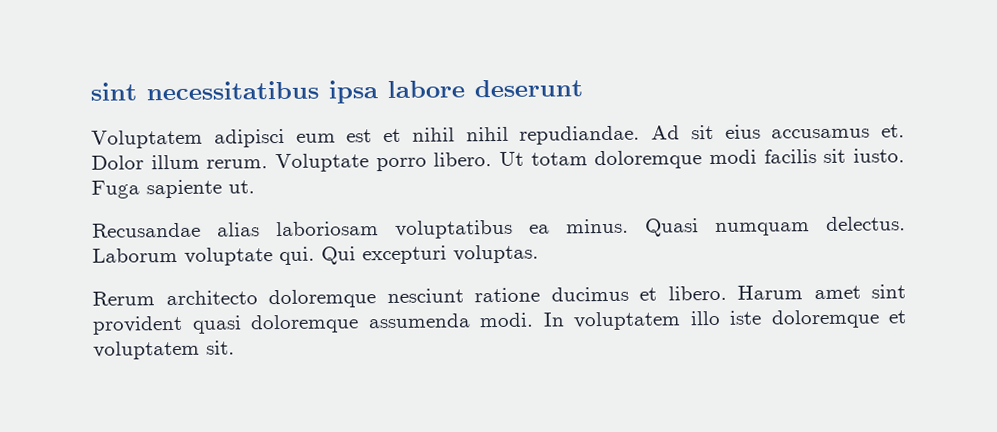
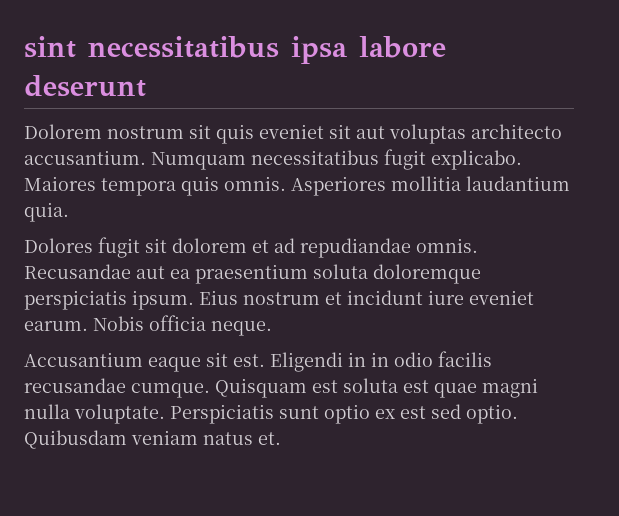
- Voluptatem adipisci eum est et nihil nihil repudiandae. Ad sit eius accusamus et. Dolor illum rerum. Voluptate porro libero. Ut totam doloremque modi facilis sit iusto. Fuga sapiente ut.
- Recusandae alias laboriosam voluptatibus ea minus. Quasi numquam delectus. Laborum voluptate qui. Qui excepturi voluptas.
- Rerum architecto doloremque nesciunt ratione ducimus et libero. Harum amet sint provident quasi doloremque assumenda modi. In voluptatem illo iste doloremque et voluptatem sit.
+ Dolorem nostrum sit quis eveniet sit aut voluptas architecto accusantium. Numquam necessitatibus fugit explicabo. Maiores tempora quis omnis. Asperiores mollitia laudantium quia.
+ Dolores fugit sit dolorem et ad repudiandae omnis. Recusandae aut ea praesentium soluta doloremque perspiciatis ipsum. Eius nostrum et incidunt iure eveniet earum. Nobis officia neque.
+ Accusantium eaque sit est. Eligendi in in odio facilis recusandae cumque. Quisquam est soluta est quae magni nulla voluptate. Perspiciatis sunt optio ex est sed optio. Quibusdam veniam natus et.

